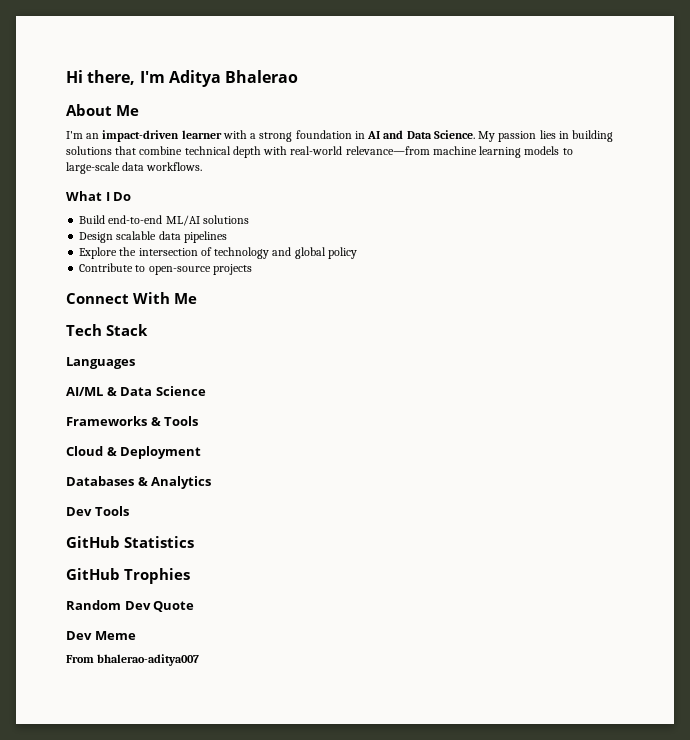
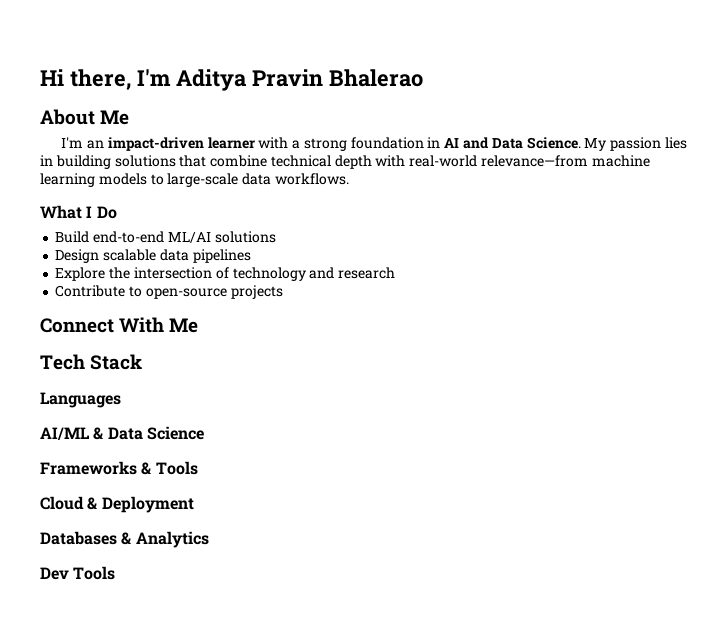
- Hi there, I'm Aditya Bhalerao
+ Hi there, I'm Aditya Pravin Bhalerao
- Explore the intersection of technology and global policy
+ Explore the intersection of technology and research
- GitHub Statistics
- GitHub Trophies
- Random Dev Quote
- Dev Meme
- From bhalerao-aditya007

